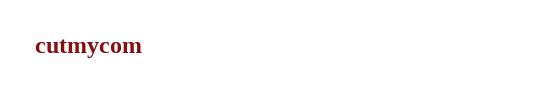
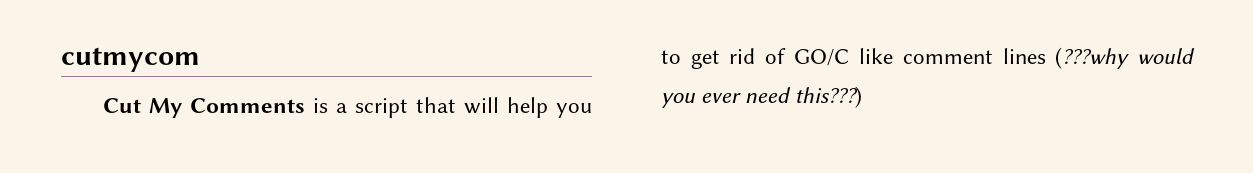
+ Cut My Comments is a script that will help you to get rid of GO/C like comment lines (???why would you ever need this???)

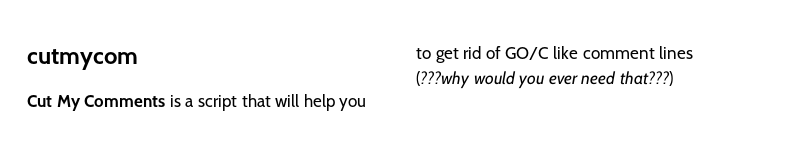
- Cut My Comments is a script that will help you to get rid of GO/C like comment lines (???why would you ever need this???)
+ Cut My Comments is a script that will help you to get rid of GO/C like comment lines
+ (???why would you ever need that???)

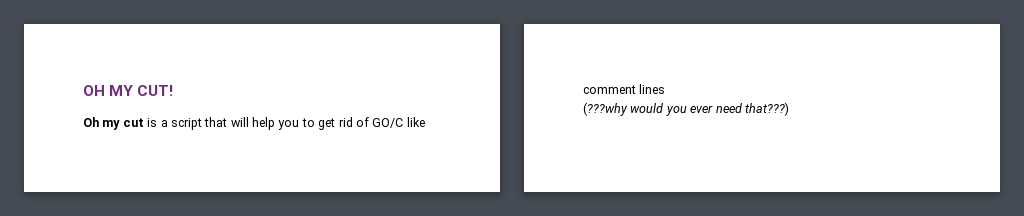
- cutmycom
- Cut My Comments is a script that will help you to get rid of GO/C like comment lines
+ OH MY CUT!
+ Oh my cut is a script that will help you to get rid of GO/C like comment lines

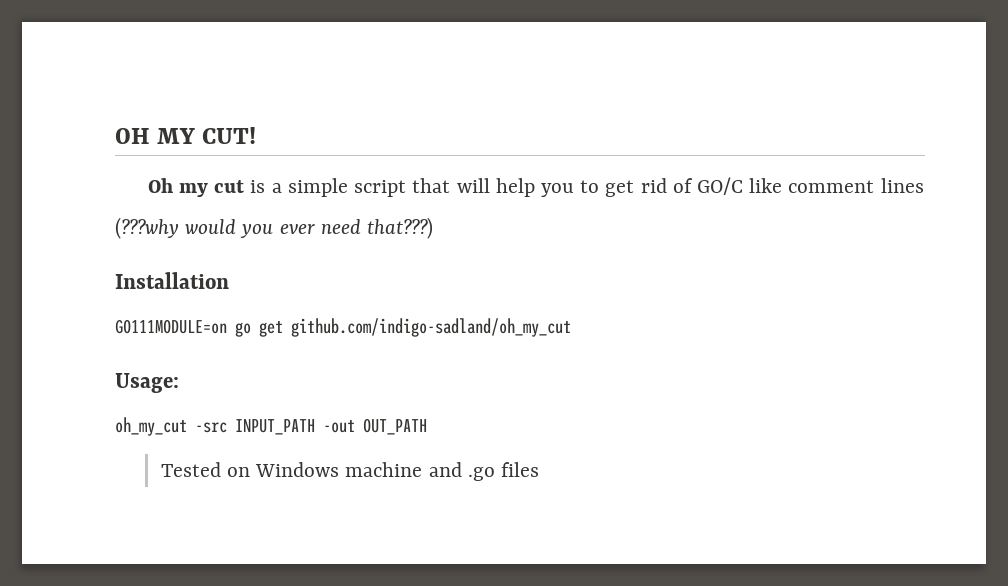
- Oh my cut is a script that will help you to get rid of GO/C like comment lines
+ Oh my cut is a simple script that will help you to get rid of GO/C like comment lines
+ Installation
+ GO111MODULE=on go get github.com/indigo-sadland/oh_my_cut
+ Usage:
+ oh_my_cut -src INPUT_PATH -out OUT_PATH
+ Tested on Windows machine and .go files

